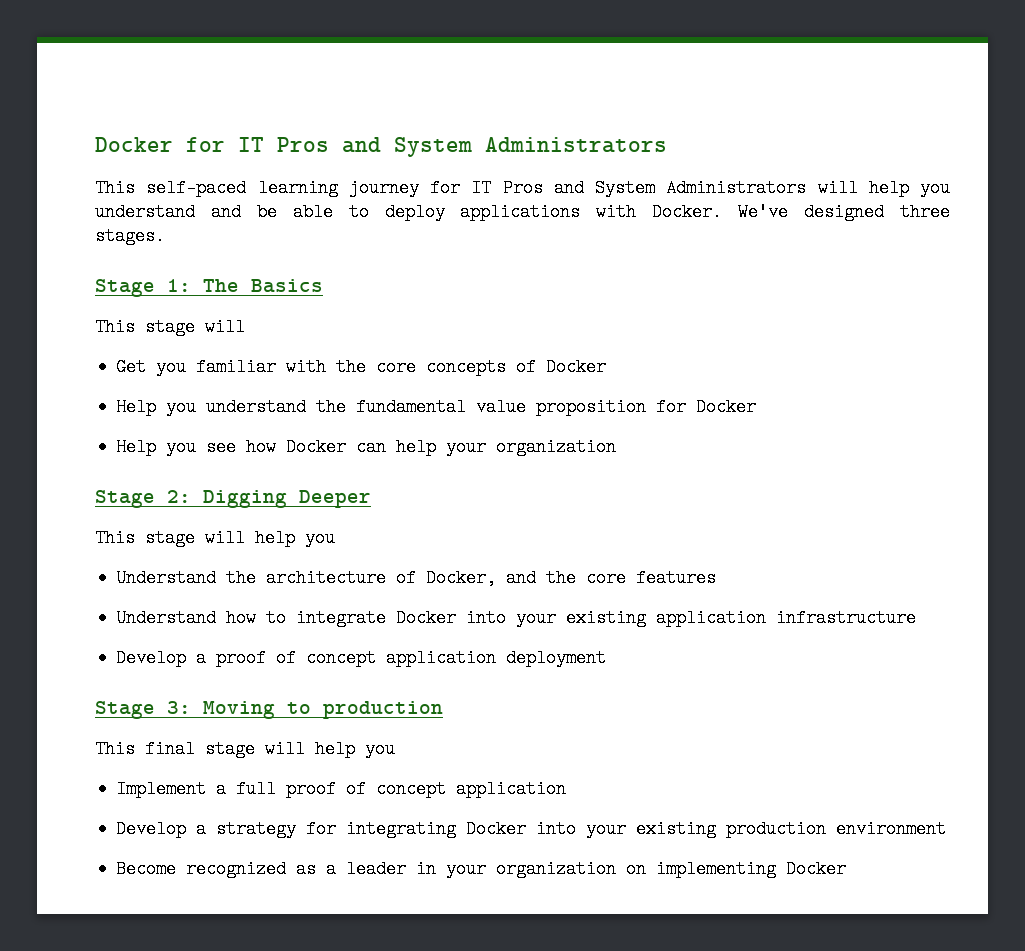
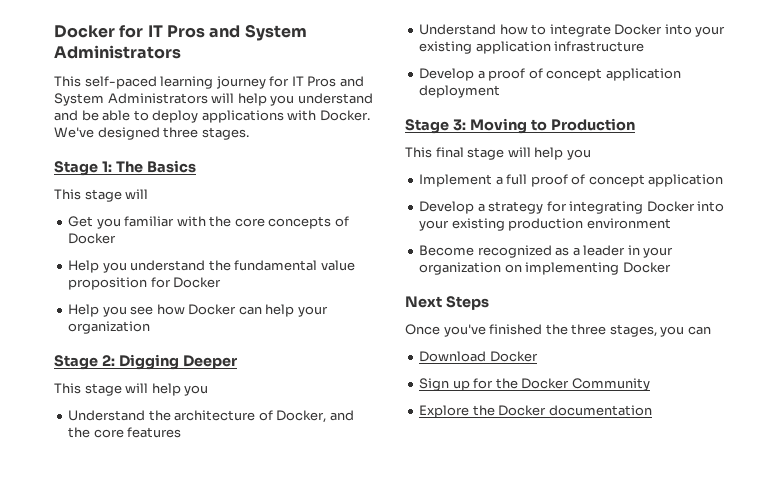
- Stage 3: Moving to production
+ Stage 3: Moving to Production
+ Next Steps
+ Once you've finished the three stages, you can
+ Download Docker
+ Sign up for the Docker Community
+ Explore the Docker documentation

